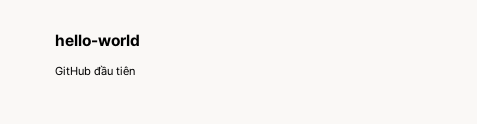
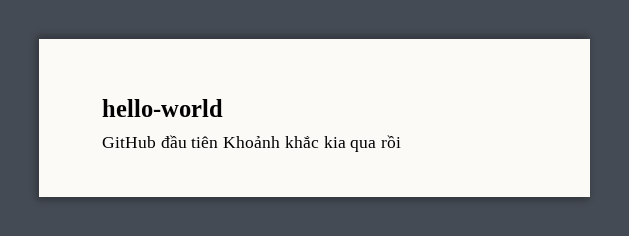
- GitHub đầu tiên
+ GitHub đầu tiên Khoảnh khắc kia qua rồi

